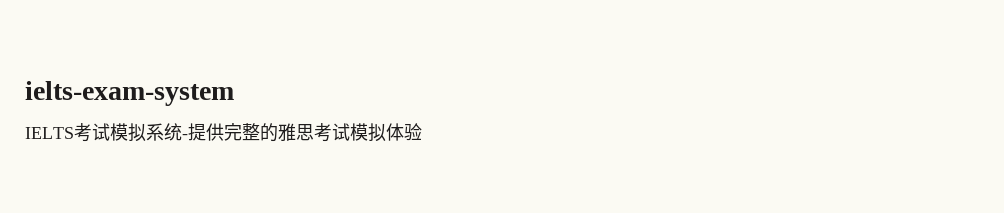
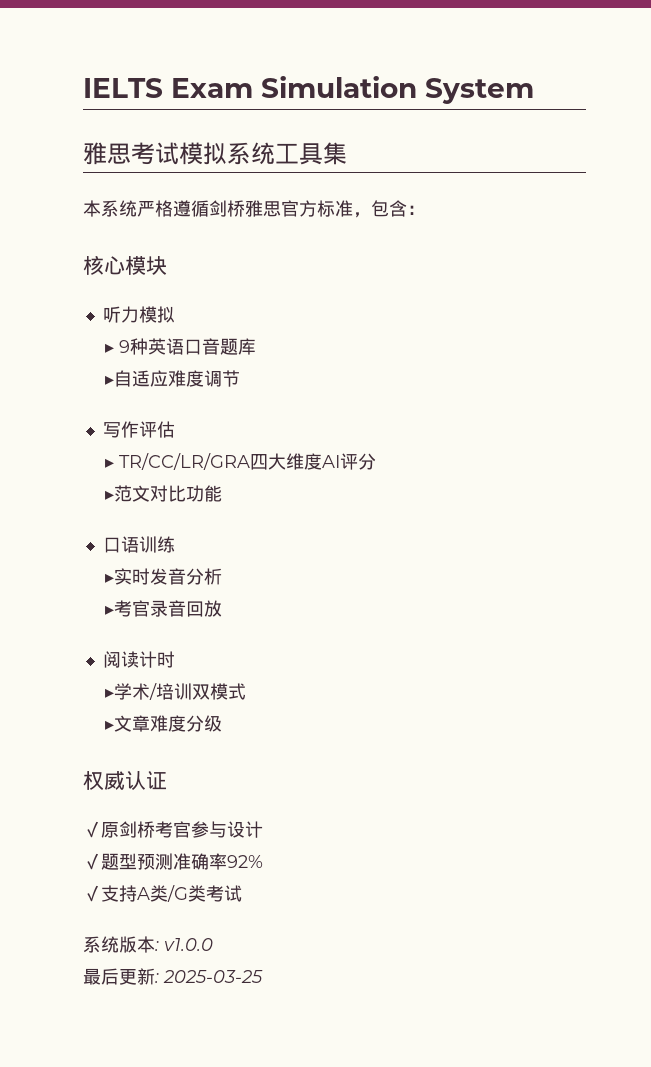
- ielts-exam-system
- IELTS考试模拟系统-提供完整的雅思考试模拟体验
+ IELTS Exam Simulation System
+ 雅思考试模拟系统工具集
+ 本系统严格遵循剑桥雅思官方标准，包含：
+ 核心模块
+ 听力模拟
+ ▸ 9种英语口音题库
+ ▸自适应难度调节
+ 写作评估
+ ▸ TR/CC/LR/GRA四大维度AI评分
+ ▸范文对比功能
+ 口语训练
+ ▸实时发音分析
+ ▸考官录音回放
+ 阅读计时
+ ▸学术/培训双模式
+ ▸文章难度分级
+ 权威认证
+ ✓原剑桥考官参与设计
+ ✓题型预测准确率92%
+ ✓支持A类/G类考试
+ 系统版本: v1.0.0
+ 最后更新: 2025-03-25

